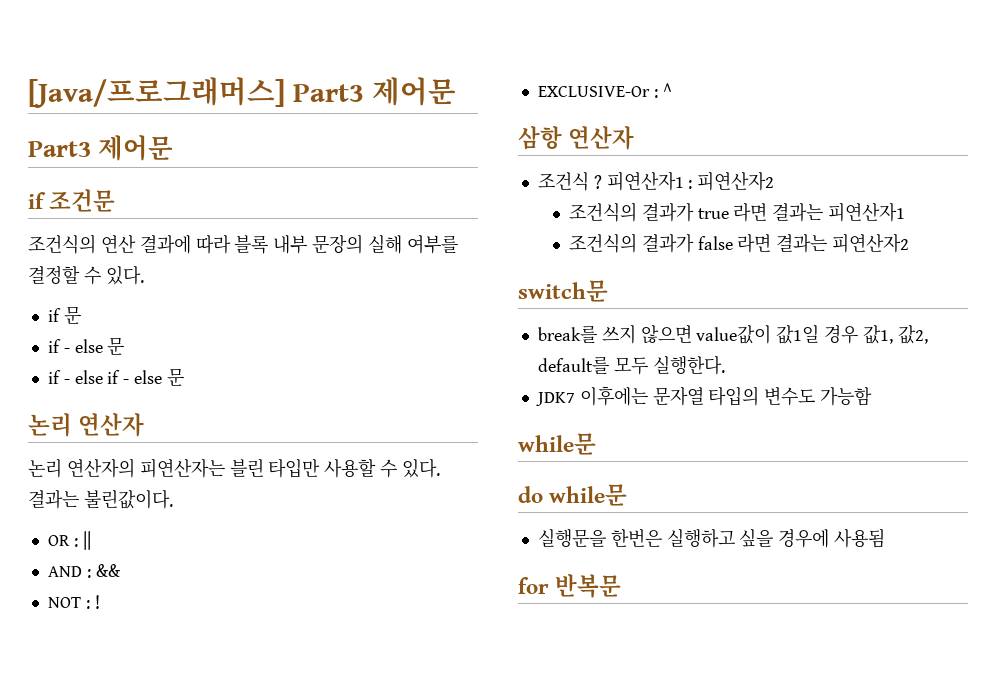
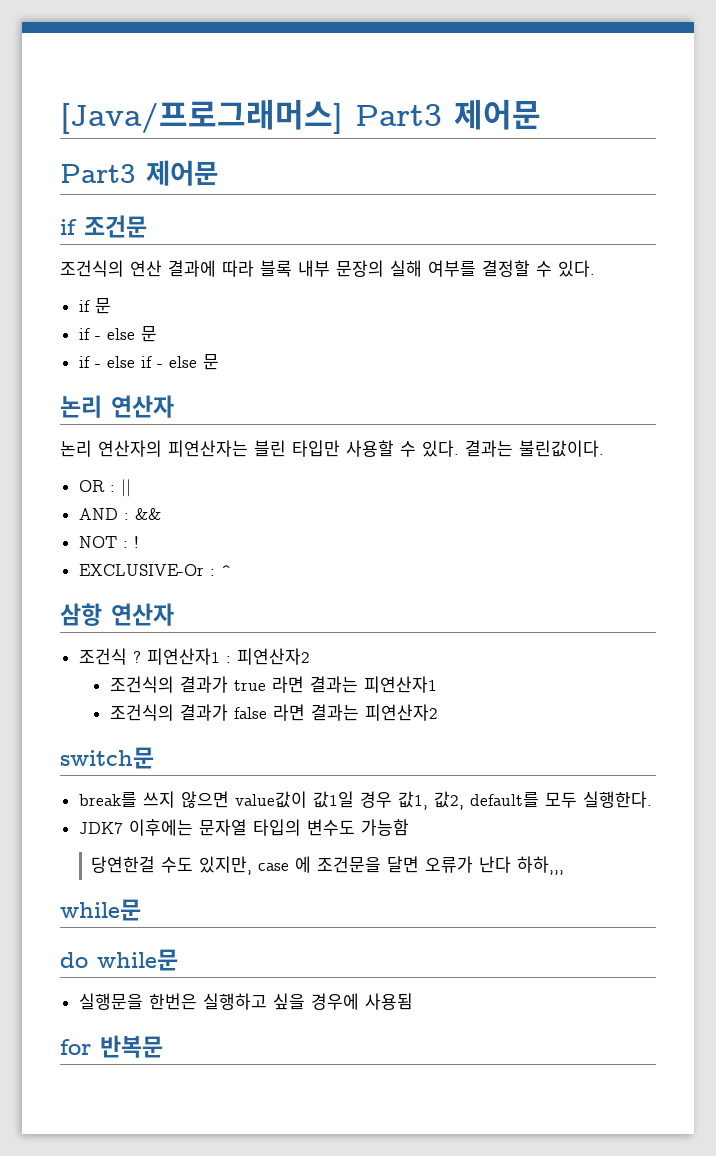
+ 당연한걸 수도 있지만, case 에 조건문을 달면 오류가 난다 하하,,,

